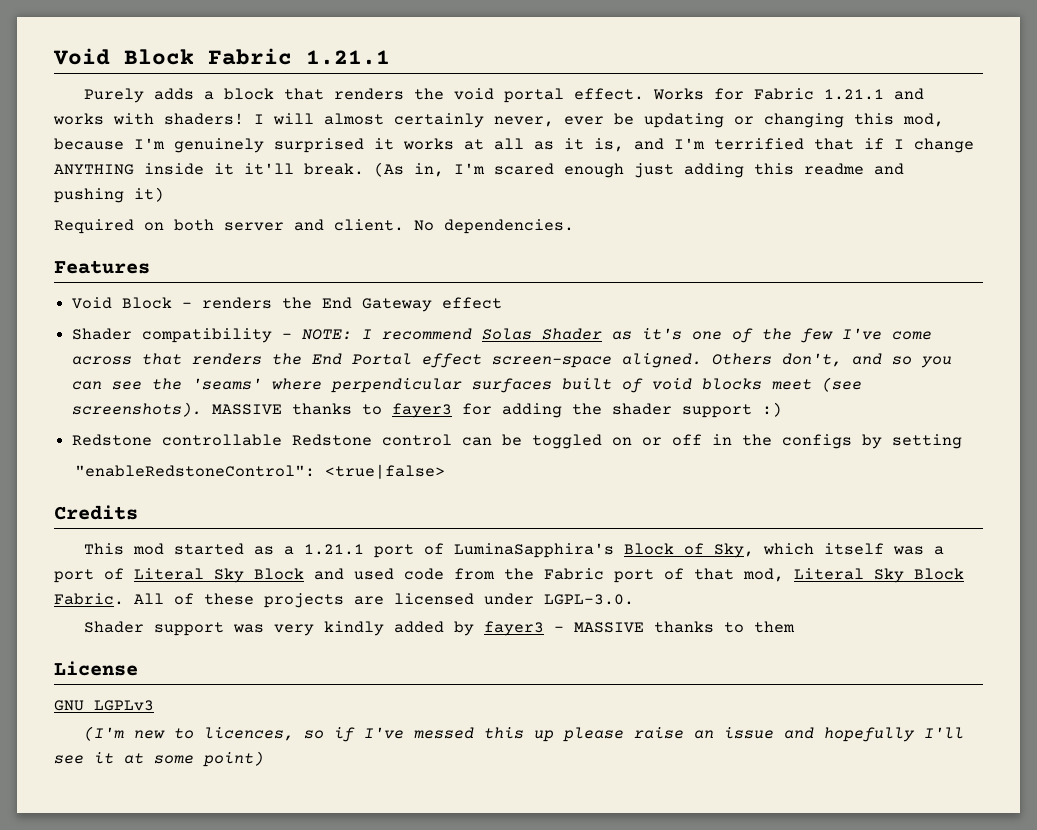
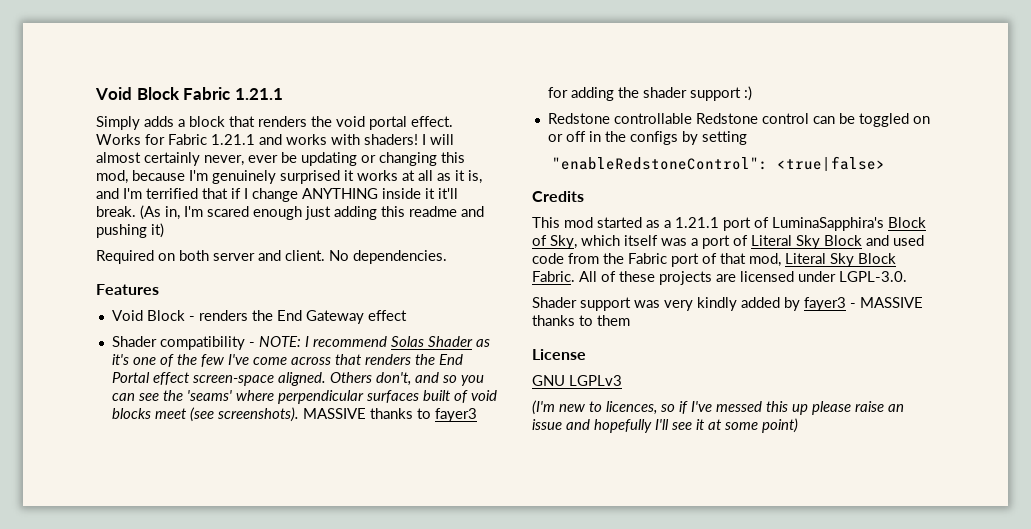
- Purely adds a block that renders the void portal effect.
+ Simply adds a block that renders the void portal effect.

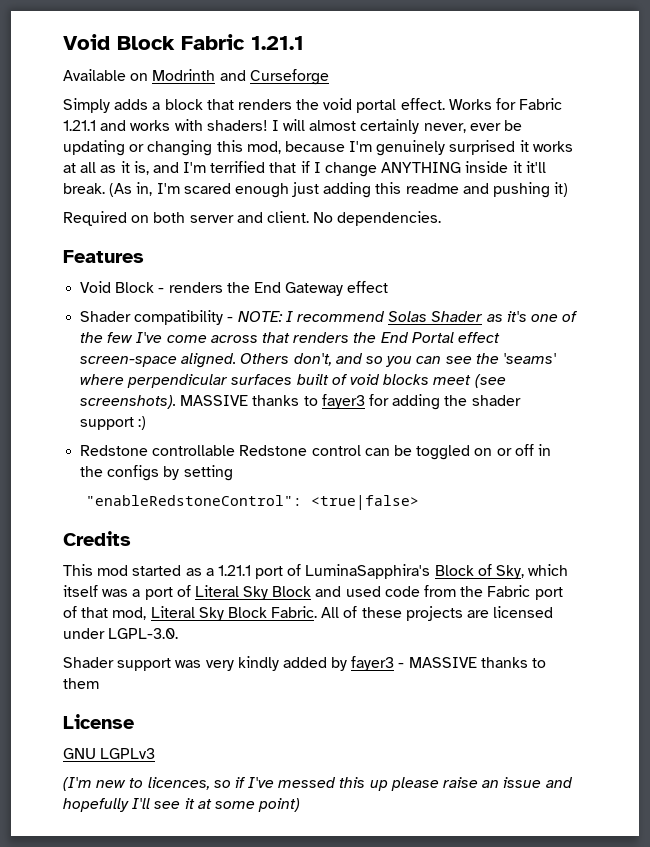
+ Available on Modrinth and Curseforge

